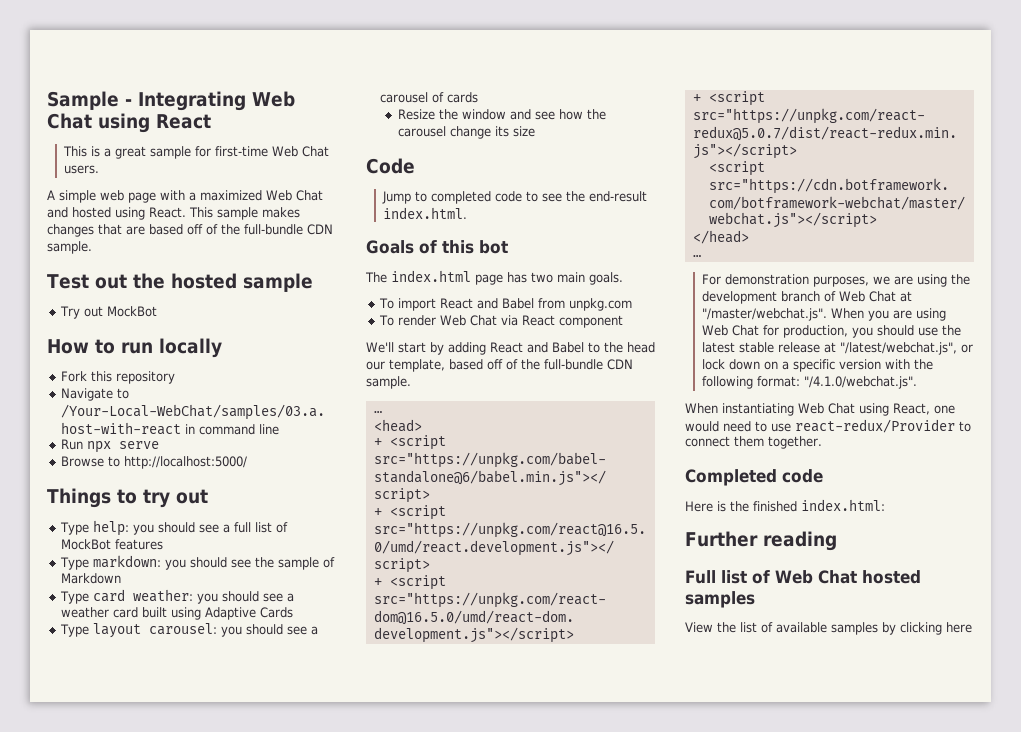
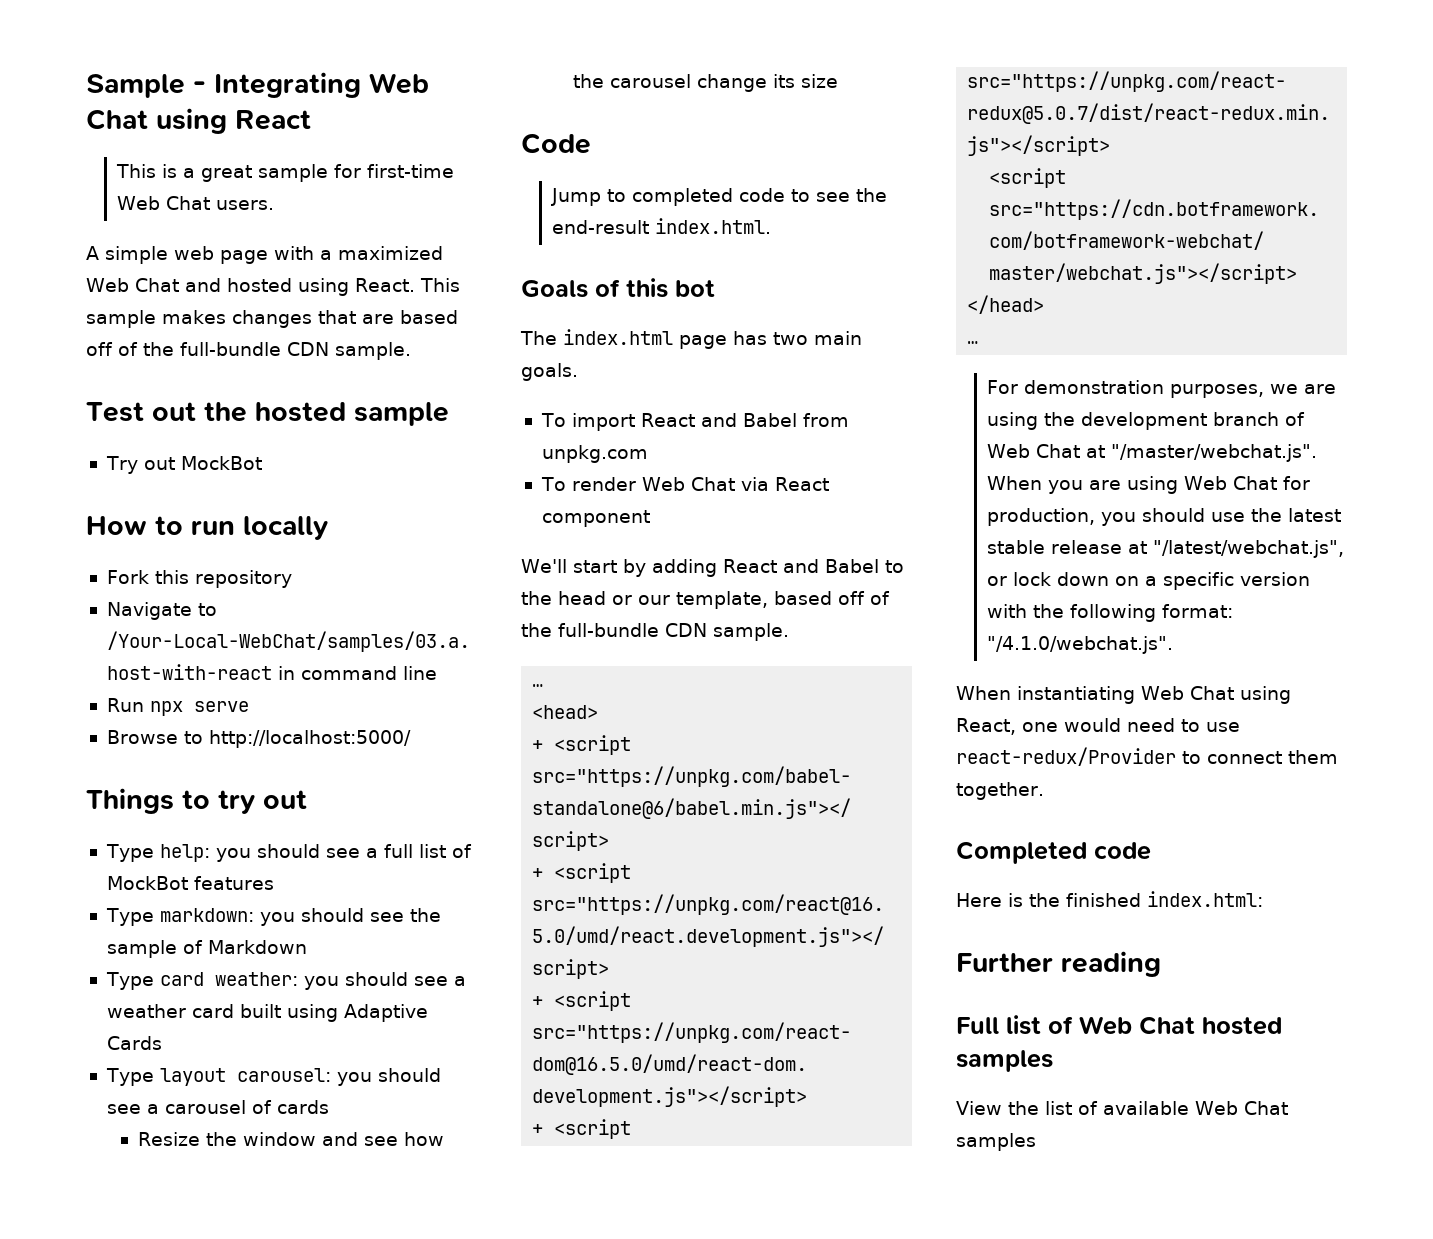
- We'll start by adding React and Babel to the head our template, based off of the full-bundle CDN sample.
+ We'll start by adding React and Babel to the head or our template, based off of the full-bundle CDN sample.
- View the list of available samples by clicking here
+ View the list of available Web Chat samples

